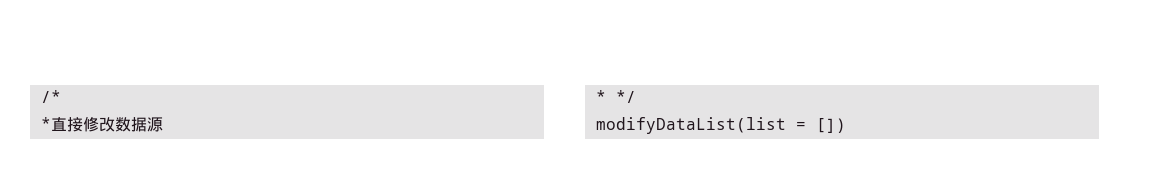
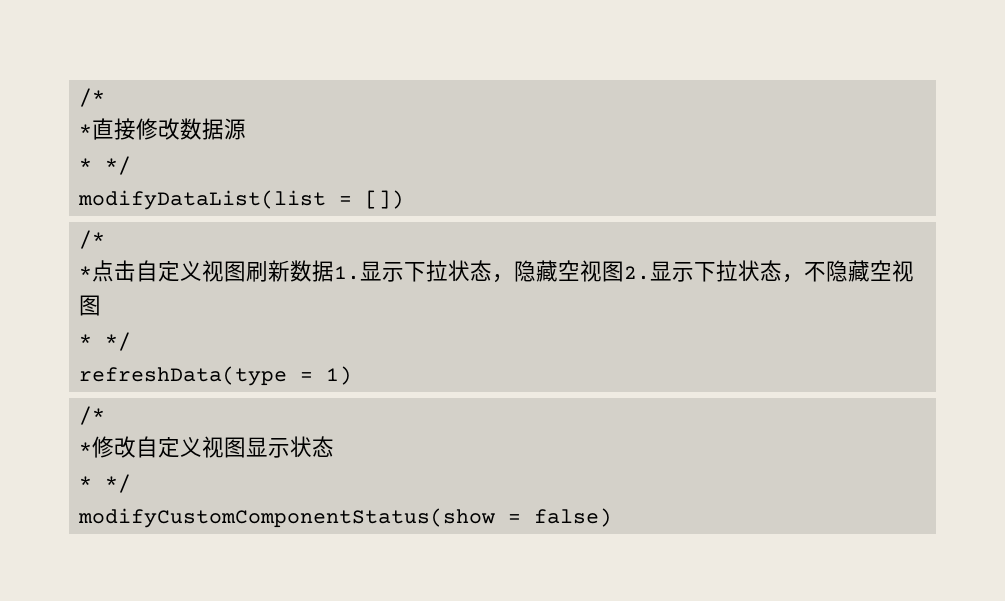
  modifyDataList(list = [])
+ /*
+ *点击自定义视图刷新数据1.显示下拉状态，隐藏空视图2.显示下拉状态，不隐藏空视图
+ * */
+ refreshData(type = 1)
+ /*
+ *修改自定义视图显示状态
+ * */
+ modifyCustomComponentStatus(show = false)

